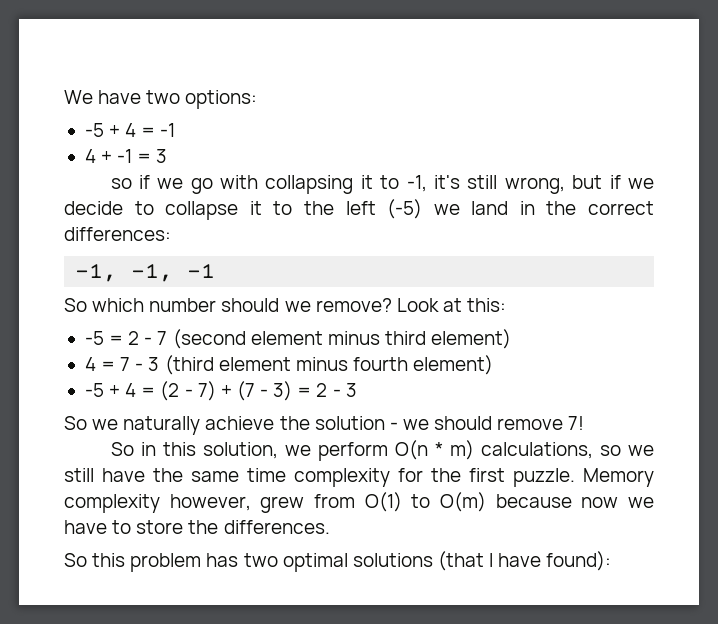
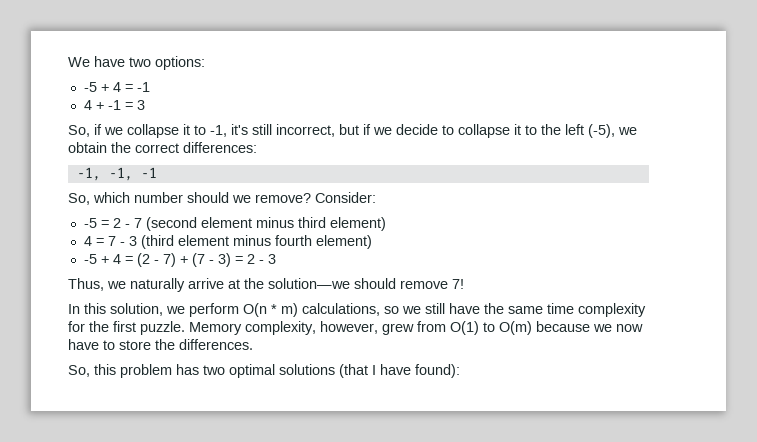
- so if we go with collapsing it to -1, it's still wrong, but if we decide to collapse it to the left (-5) we land in the correct differences:
+ So, if we collapse it to -1, it's still incorrect, but if we decide to collapse it to the left (-5), we obtain the correct differences:
- So which number should we remove?
+ So, which number should we remove?
- Look at this:
+ Consider:
- So we naturally achieve the solution - we should remove 7!
+ Thus, we naturally arrive at the solution—we should remove 7!
- So in this solution, we perform O(n * m) calculations, so we still have the same time complexity for the first puzzle.
+ In this solution, we perform O(n * m) calculations, so we still have the same time complexity for the first puzzle.
- Memory complexity however, grew from O(1) to O(m) because now we have to store the differences.
+ Memory complexity, however, grew from O(1) to O(m) because we now have to store the differences.
- So this problem has two optimal solutions (that I have found):
+ So, this problem has two optimal solutions (that I have found):

